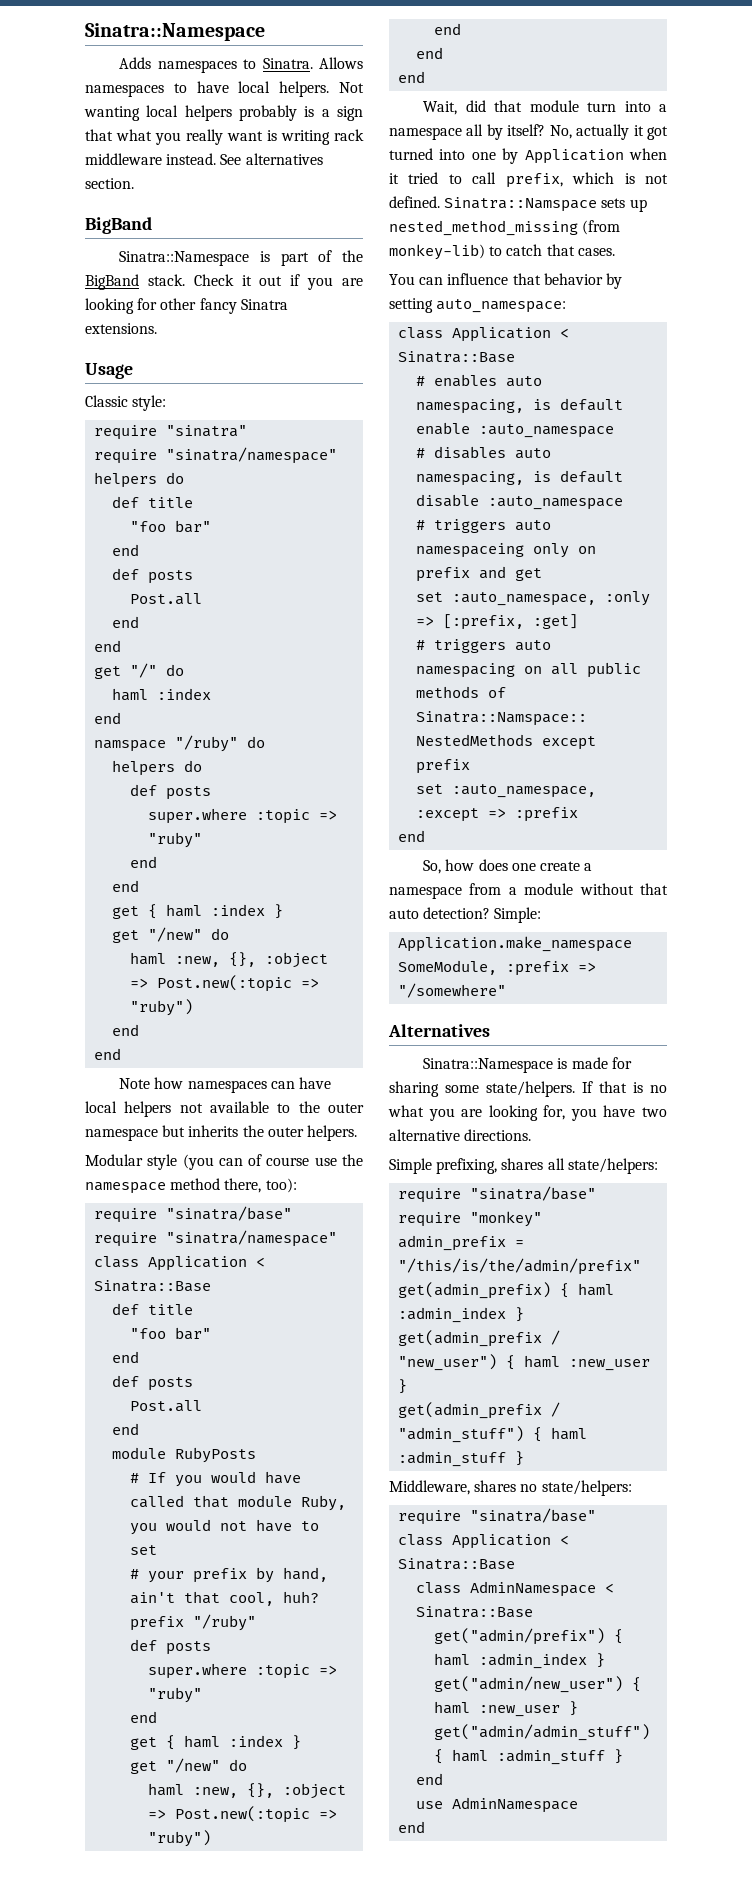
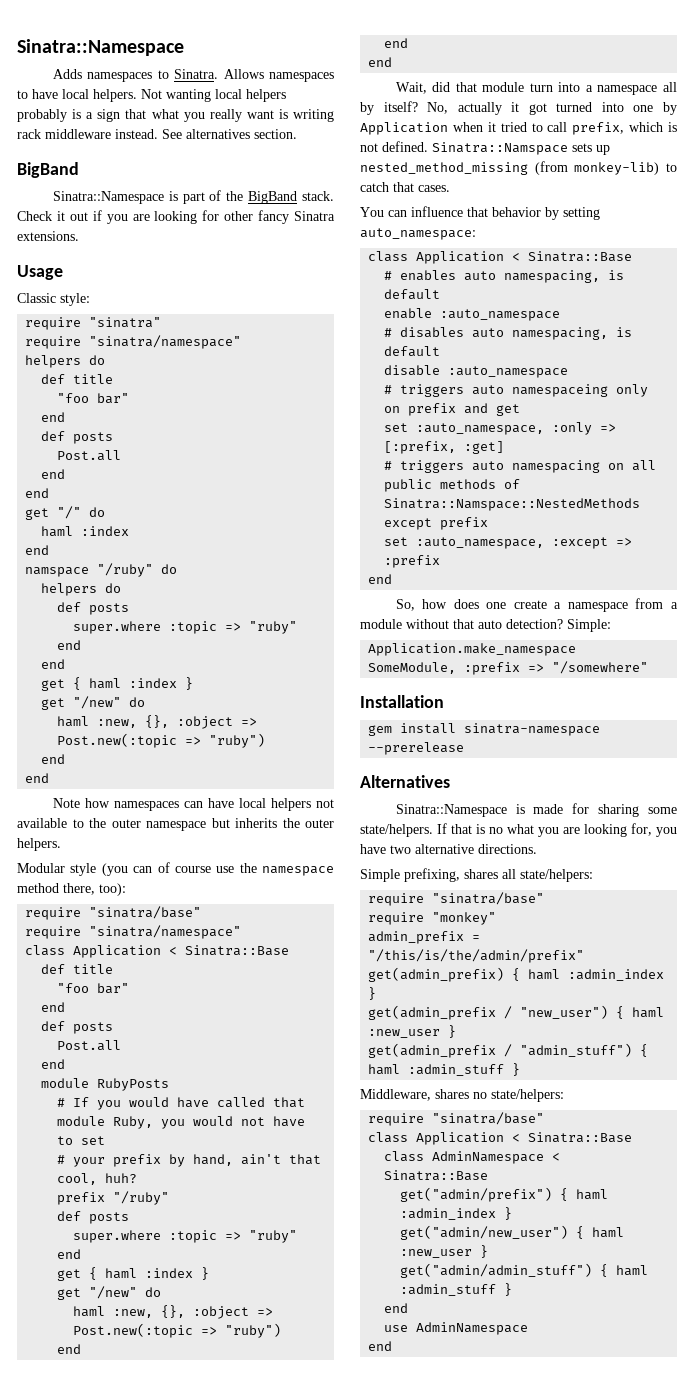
+ Installation
+ gem install sinatra-namespace --prerelease

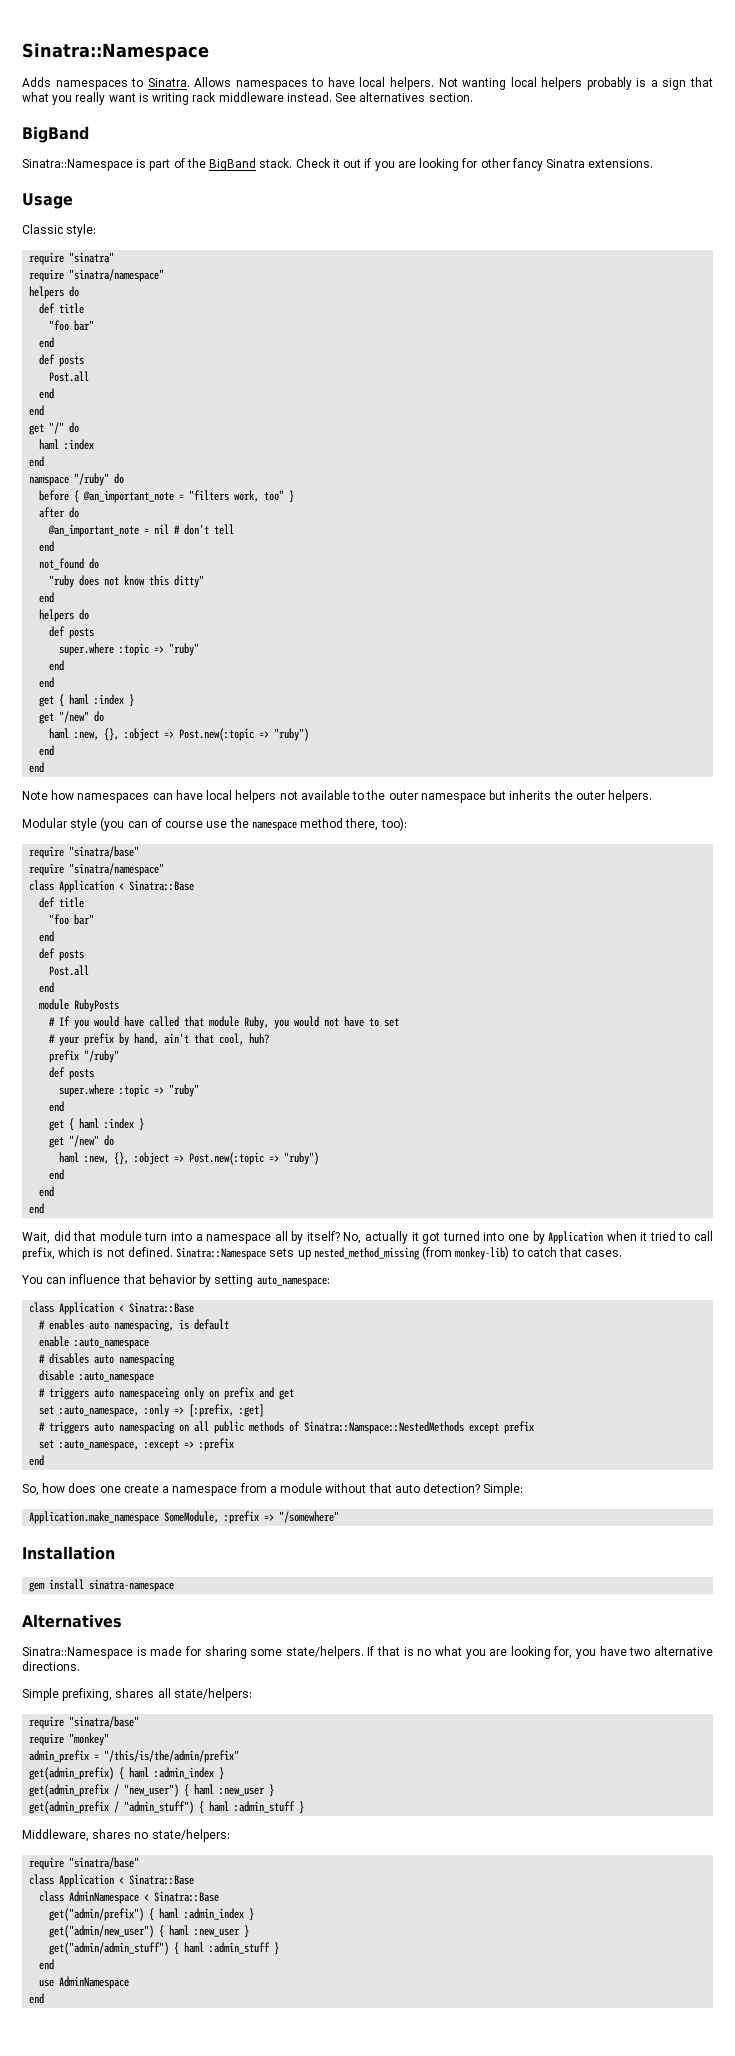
+ before { @an_important_note = "filters work, too" }
+ after do
+ @an_important_note = nil # don't tell
+ end
+ not_found do
+ "ruby does not know this ditty"
+ end
- Sinatra::Namspace sets up nested_method_missing (from monkey-lib) to catch that cases.
+ Sinatra::Namespace sets up nested_method_missing (from monkey-lib) to catch that cases.
- # disables auto namespacing, is default
+ # disables auto namespacing
- gem install sinatra-namespace --prerelease
+ gem install sinatra-namespace

